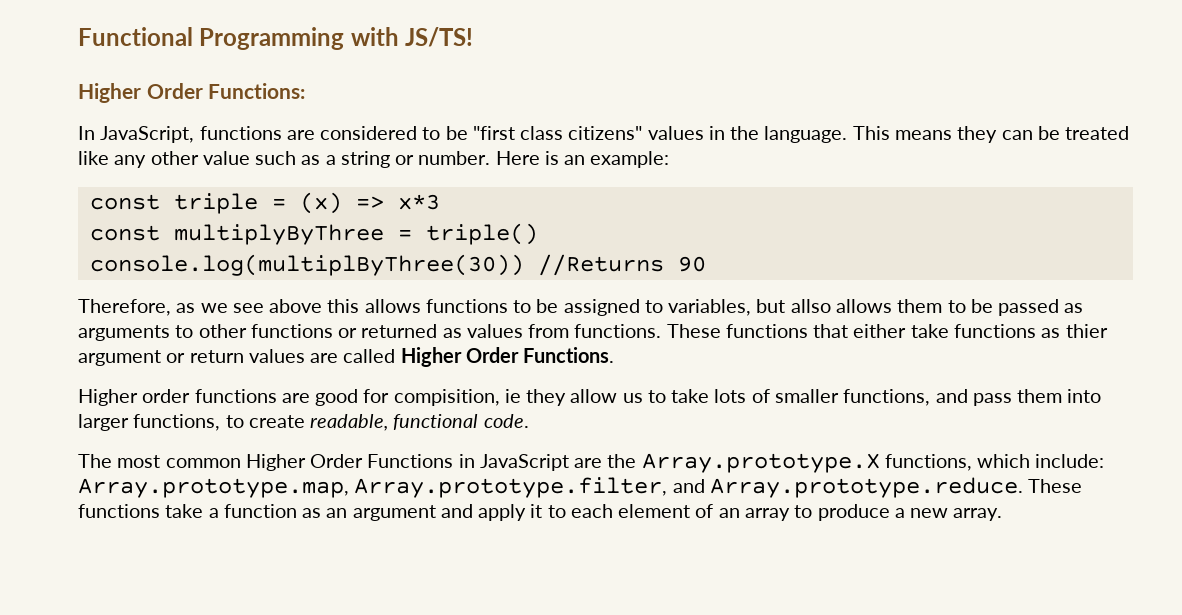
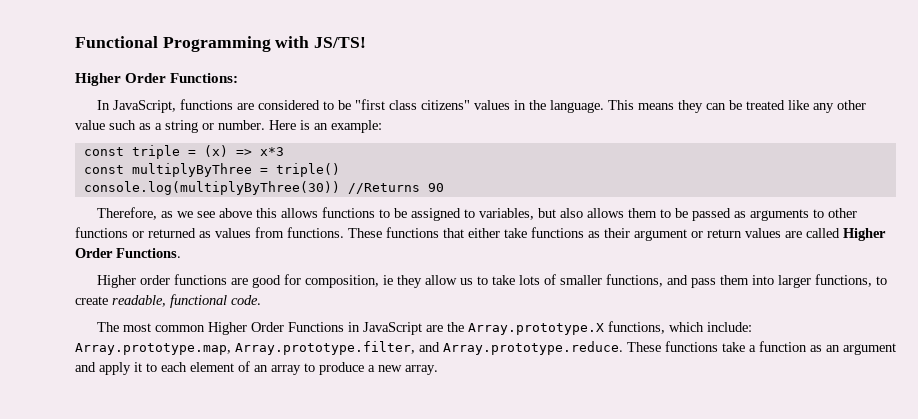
- console.log(multiplByThree(30)) //Returns 90
+ console.log(multiplyByThree(30)) //Returns 90
- Therefore, as we see above this allows functions to be assigned to variables, but allso allows them to be passed as arguments to other functions or returned as values from functions.
+ Therefore, as we see above this allows functions to be assigned to variables, but also allows them to be passed as arguments to other functions or returned as values from functions.
- These functions that either take functions as thier argument or return values are called Higher Order Functions.
+ These functions that either take functions as their argument or return values are called Higher Order Functions.
- Higher order functions are good for compisition, ie they allow us to take lots of smaller functions, and pass them into larger functions, to create readable, functional code.
+ Higher order functions are good for composition, ie they allow us to take lots of smaller functions, and pass them into larger functions, to create readable, functional code.

